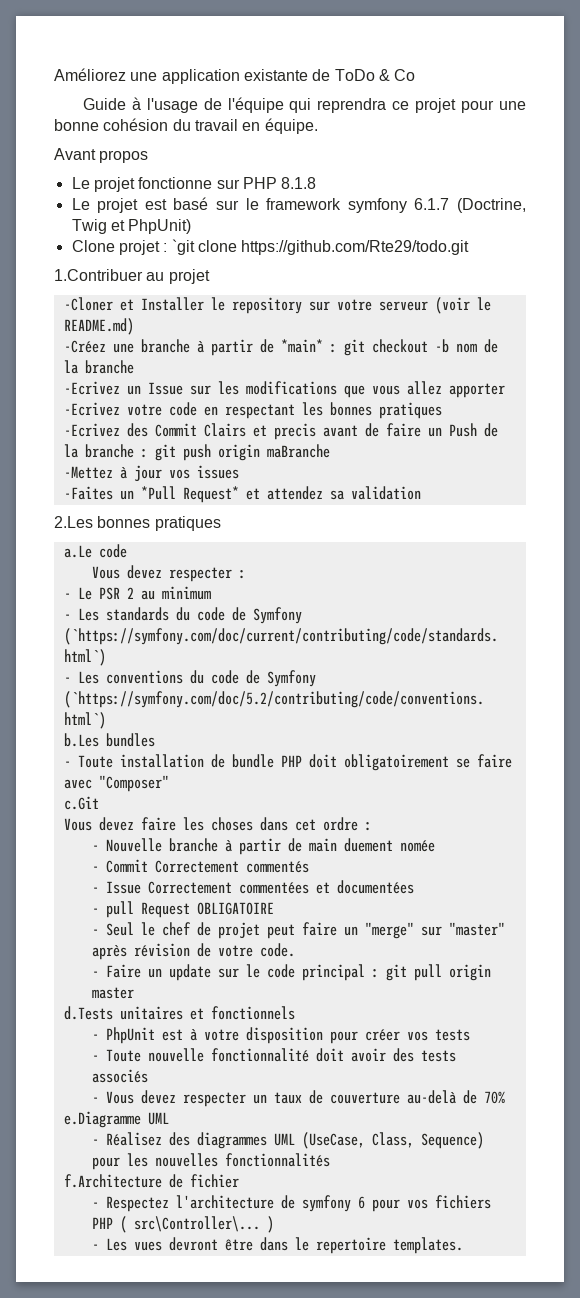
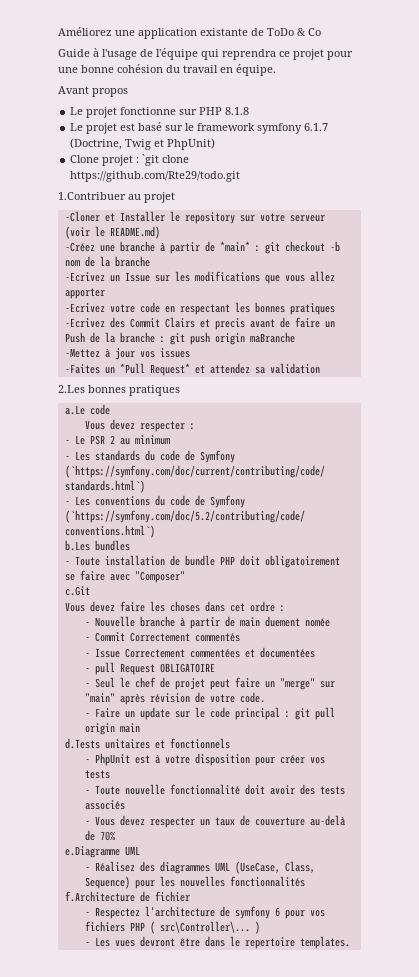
- - Seul le chef de projet peut faire un "merge" sur "master" après révision de votre code.
+ - Seul le chef de projet peut faire un "merge" sur "main" après révision de votre code.
- - Faire un update sur le code principal : git pull origin master
+ - Faire un update sur le code principal : git pull origin main

